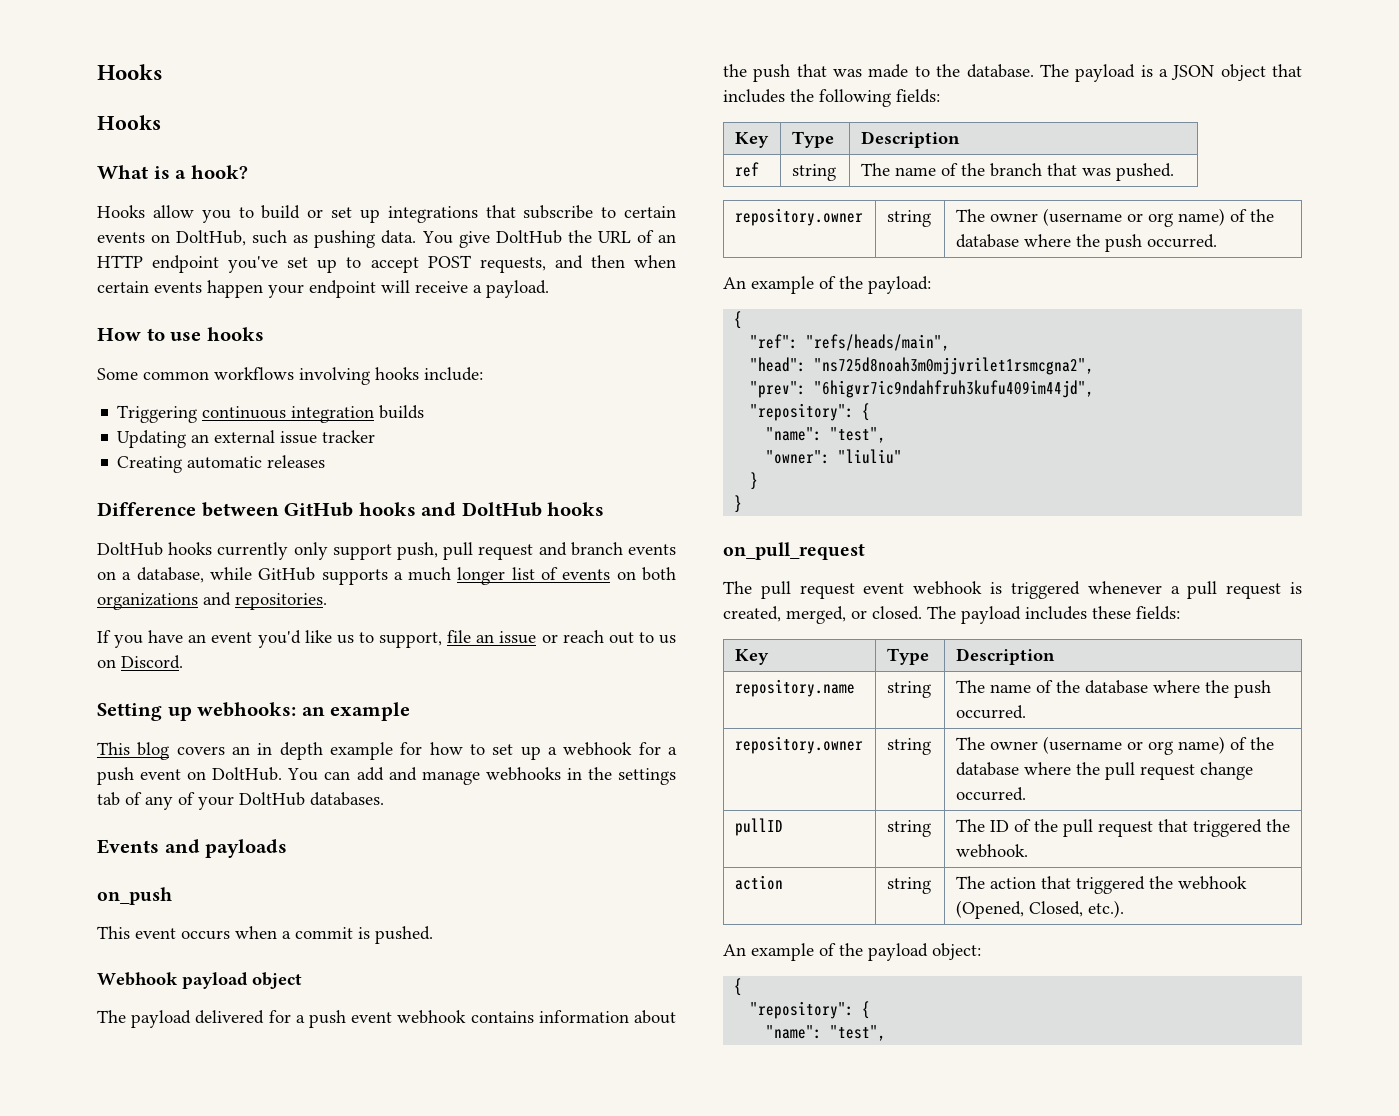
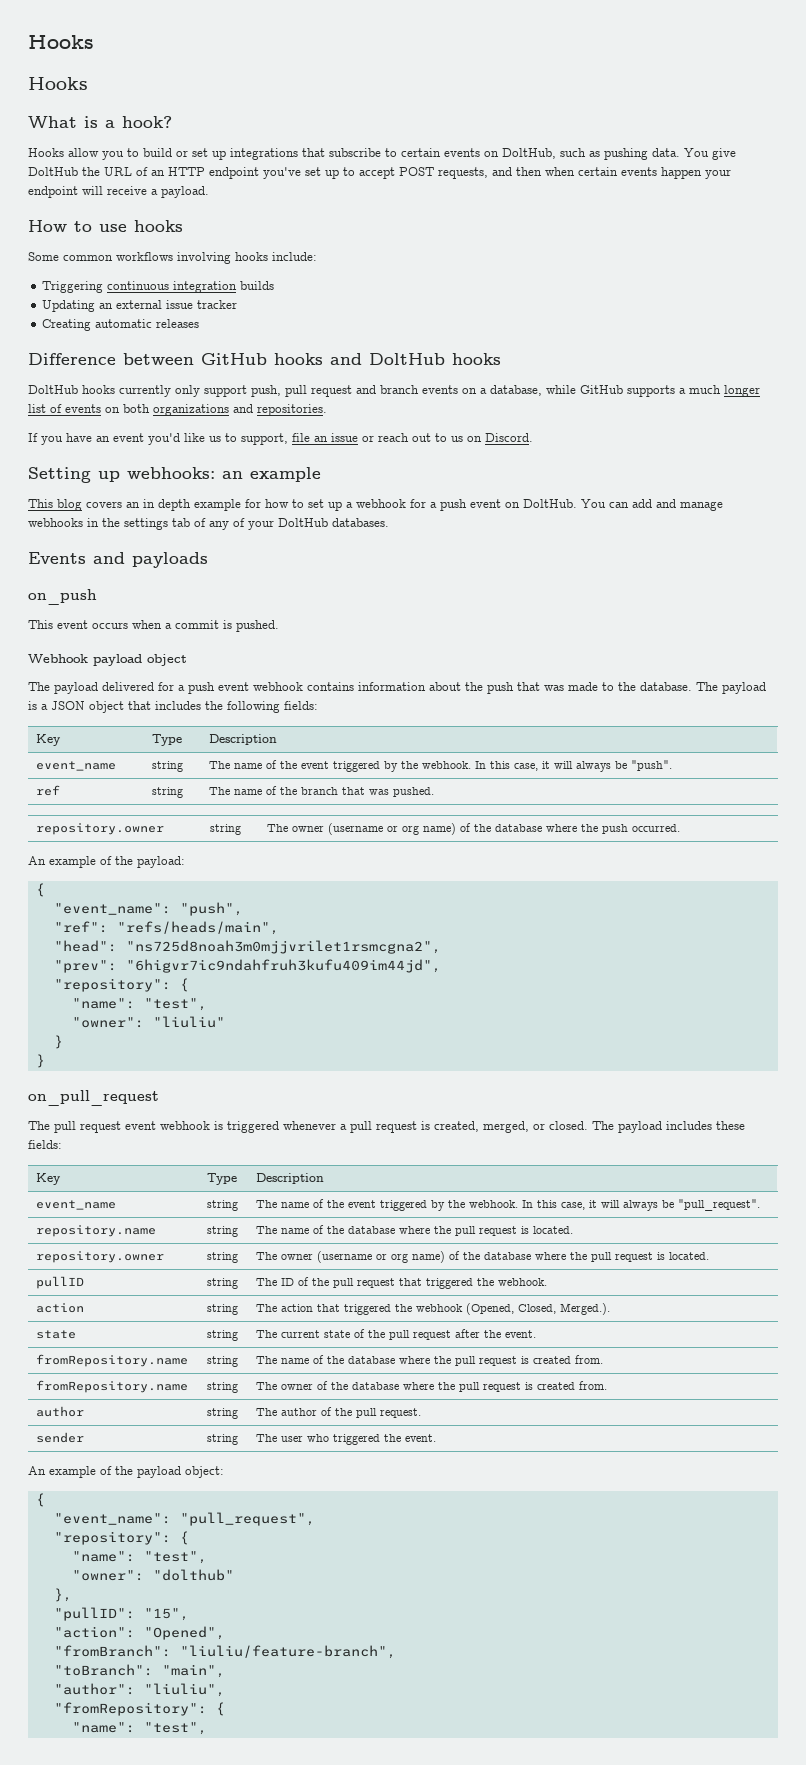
+ event_name | string | The name of the event triggered by the webhook. In this case, it will always be "push".
+ "event_name": "push",
+ event_name | string | The name of the event triggered by the webhook. In this case, it will always be "pull_request".
- repository.name | string | The name of the database where the push occurred.
+ repository.name | string | The name of the database where the pull request is located.
- repository.owner | string | The owner (username or org name) of the database where the pull request change occurred.
+ repository.owner | string | The owner (username or org name) of the database where the pull request is located.
- action | string | The action that triggered the webhook (Opened, Closed, etc.).
+ action | string | The action that triggered the webhook (Opened, Closed, Merged.).
+ state | string | The current state of the pull request after the event.
+ fromRepository.name | string | The name of the database where the pull request is created from.
+ fromRepository.name | string | The owner of the database where the pull request is created from.
+ author | string | The author of the pull request.
+ sender | string | The user who triggered the event.
  An example of the payload object:
  {
+ "event_name": "pull_request",
  "repository": {
+ "name": "test",
+ "owner": "dolthub"
+ },
+ "pullID": "15",
+ "action": "Opened",
+ "fromBranch": "liuliu/feature-branch",
+ "toBranch": "main",
+ "author": "liuliu",
+ "fromRepository": {

